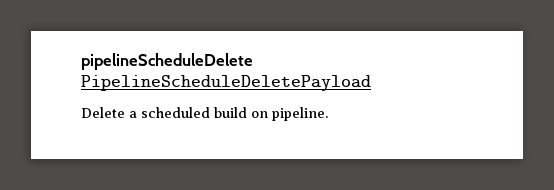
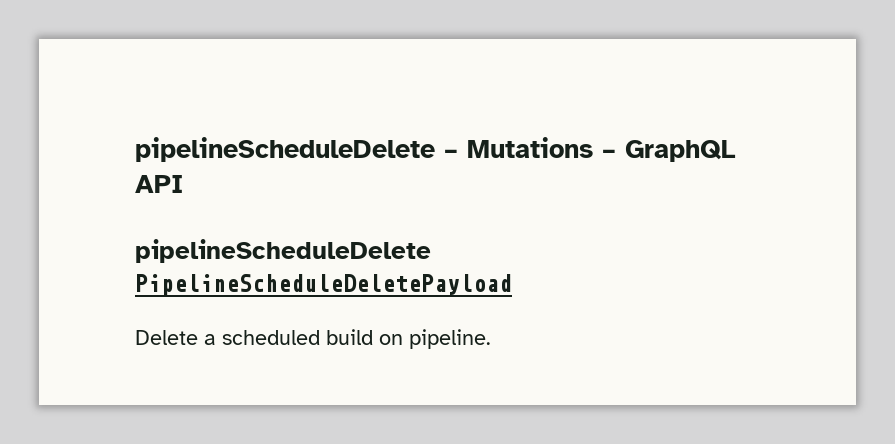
+ pipelineScheduleDelete – Mutations – GraphQL API

